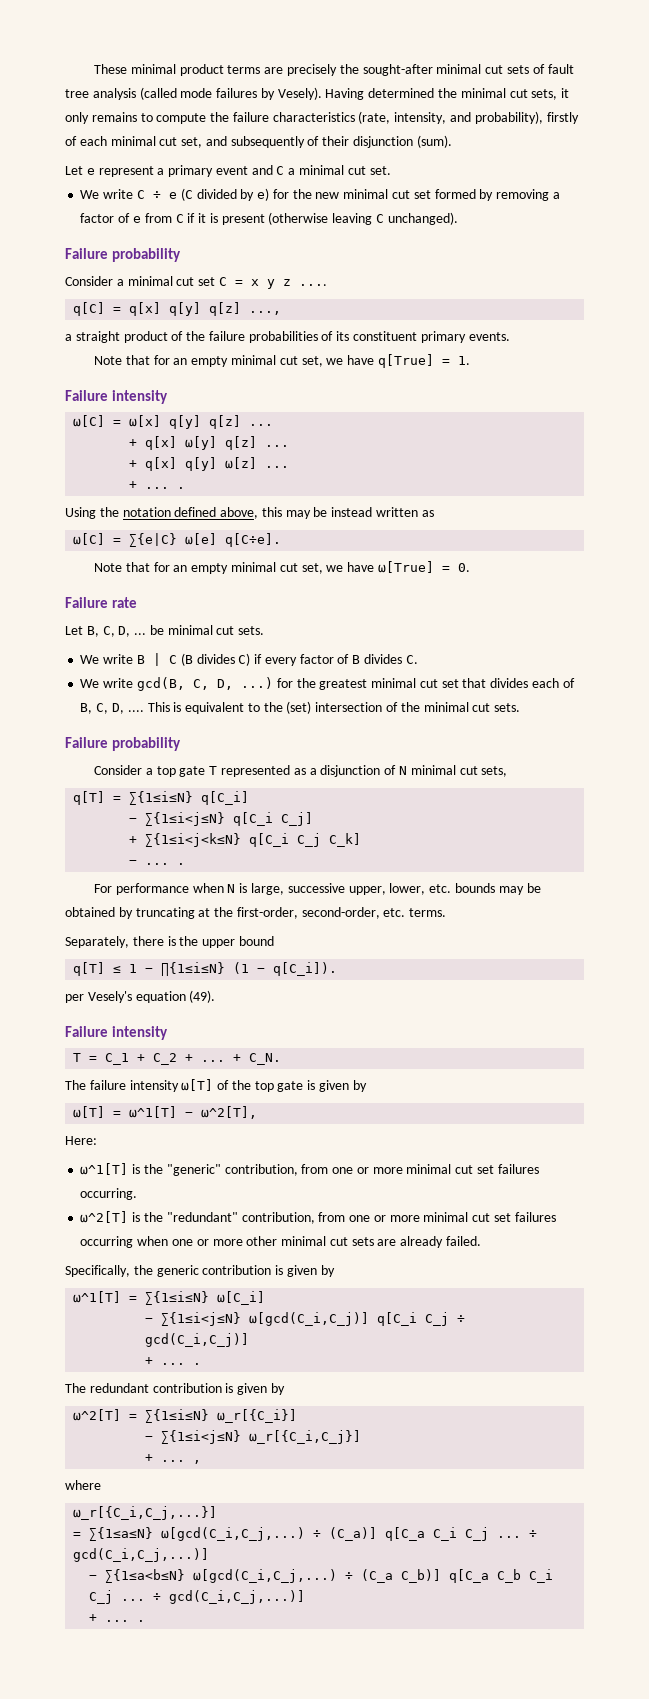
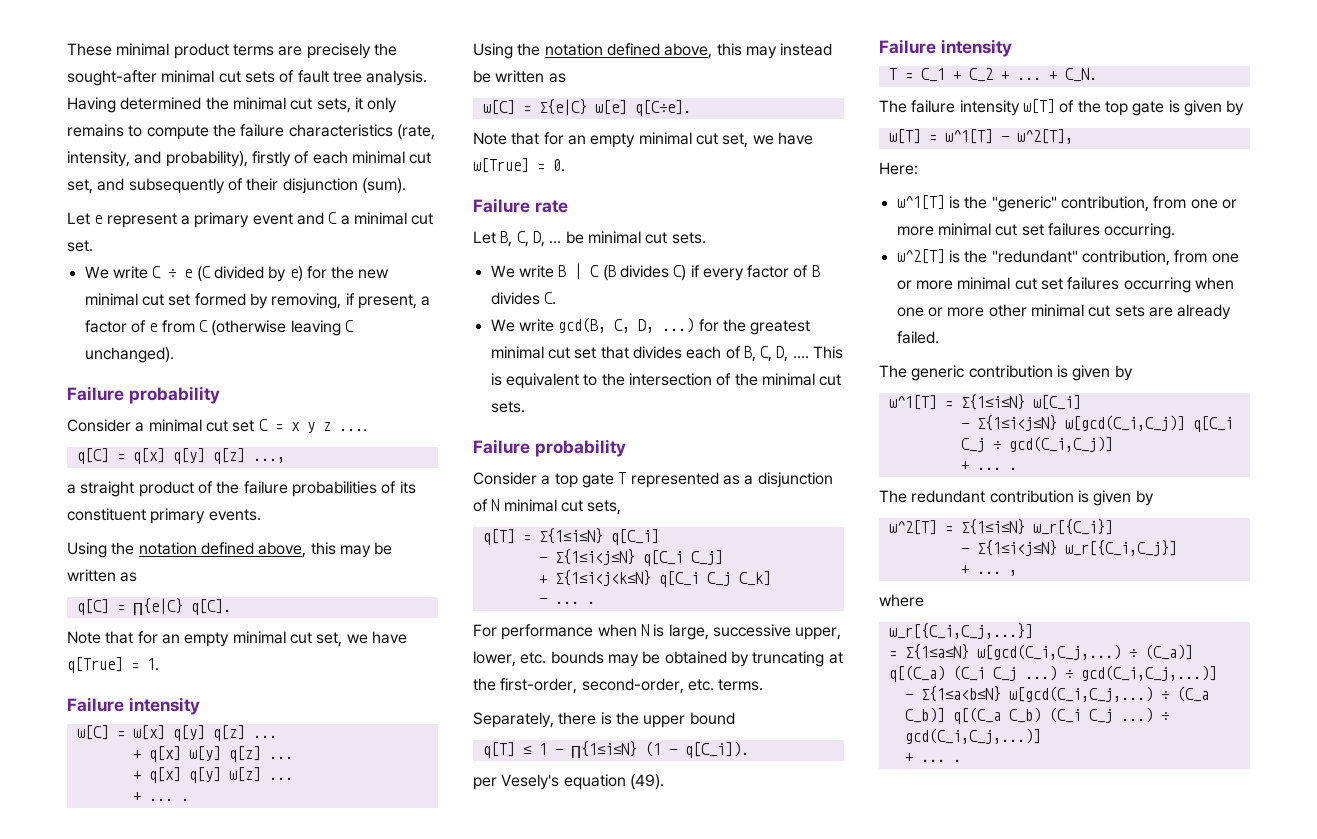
- These minimal product terms are precisely the sought-after minimal cut sets of fault tree analysis (called mode failures by Vesely).
+ These minimal product terms are precisely the sought-after minimal cut sets of fault tree analysis.
- We write C ÷ e (C divided by e) for the new minimal cut set formed by removing a factor of e from C if it is present (otherwise leaving C unchanged).
+ We write C ÷ e (C divided by e) for the new minimal cut set formed by removing, if present, a factor of e from C (otherwise leaving C unchanged).
+ Using the notation defined above, this may be written as
+ q[C] = ∏{e|C} q[C].
- Using the notation defined above, this may be instead written as
+ Using the notation defined above, this may instead be written as
- This is equivalent to the (set) intersection of the minimal cut sets.
+ This is equivalent to the intersection of the minimal cut sets.
- Specifically, the generic contribution is given by
+ The generic contribution is given by
- ÷ (C_a)] q[C_a C_i C_j ...
+ ÷ (C_a)] q[(C_a) (C_i C_j ...)
- ÷ (C_a C_b)] q[C_a C_b C_i C_j ...
+ ÷ (C_a C_b)] q[(C_a C_b) (C_i C_j ...)

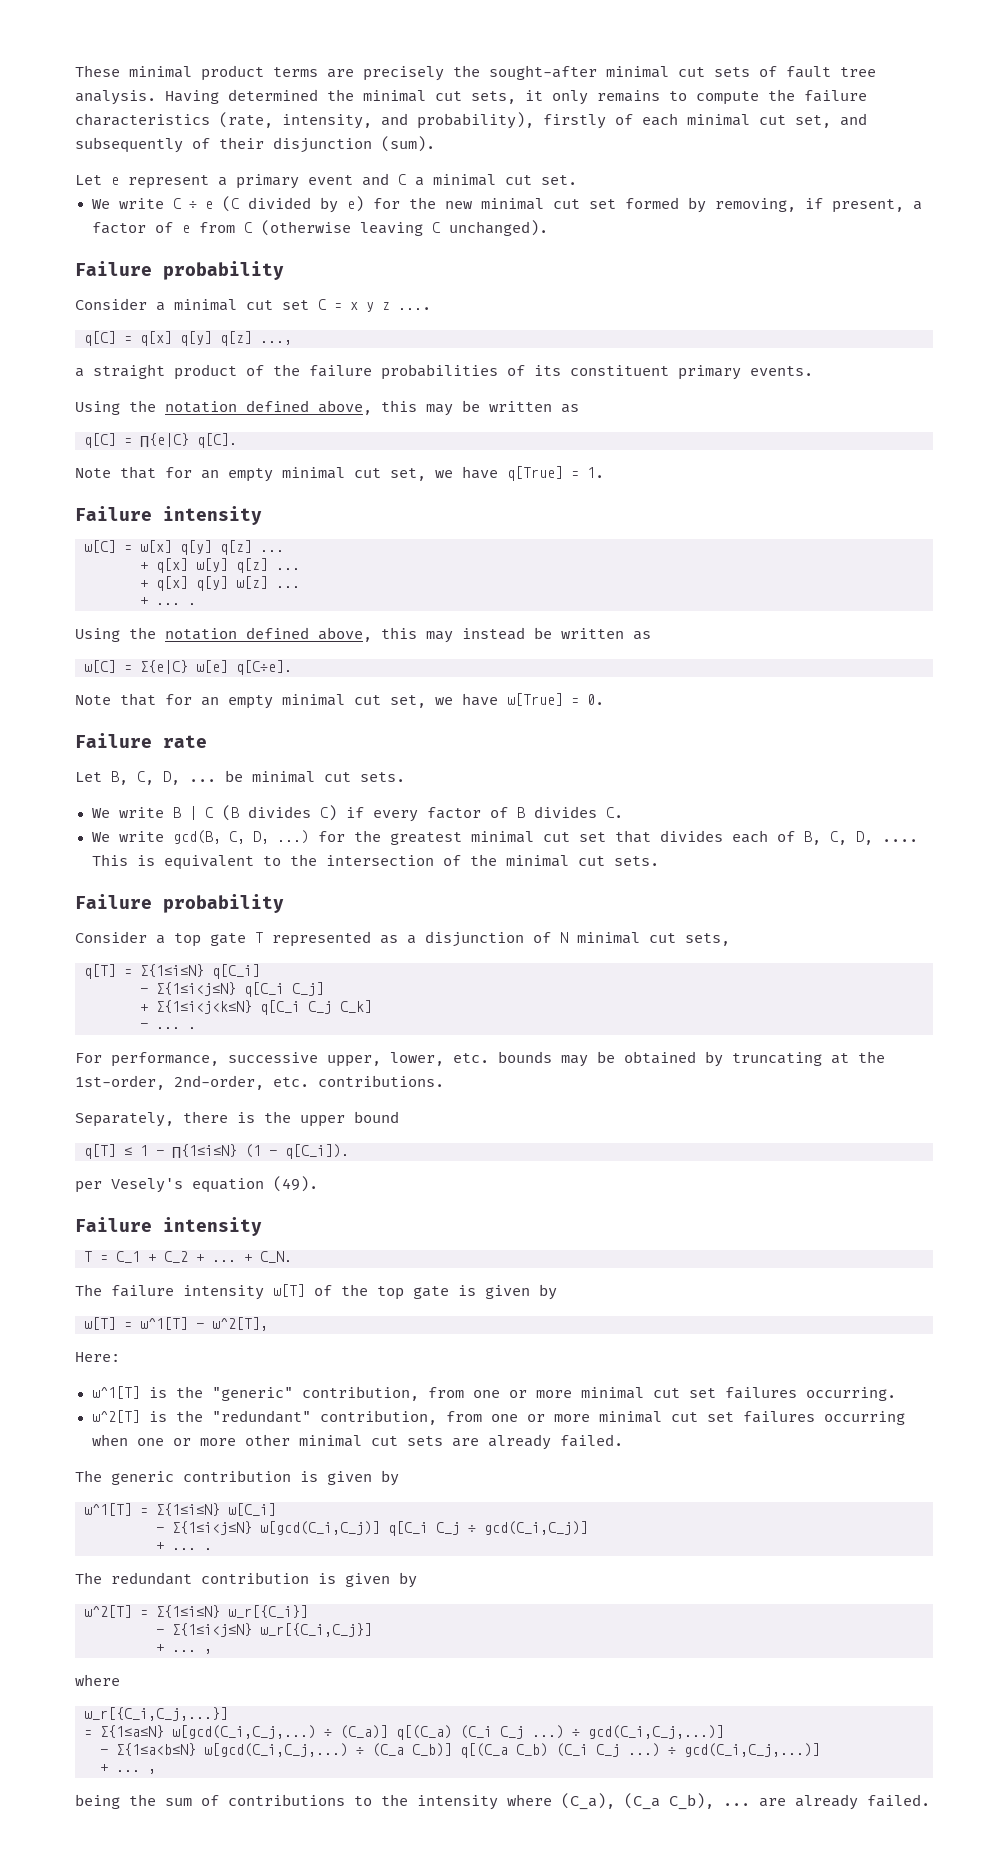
- For performance when N is large, successive upper, lower, etc. bounds may be obtained by truncating at the first-order, second-order, etc. terms.
+ For performance, successive upper, lower, etc. bounds may be obtained by truncating at the 1st-order, 2nd-order, etc. contributions.
  ÷ (C_a C_b)] q[(C_a C_b) (C_i C_j ...) ÷ gcd(C_i,C_j,...)]
- + ... .
+ + ... ,
+ being the sum of contributions to the intensity where (C_a), (C_a C_b), ... are already failed.

